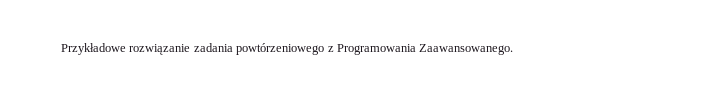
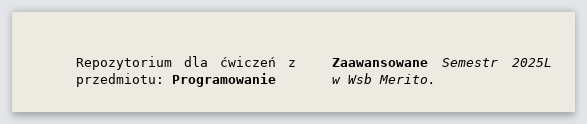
- Przykładowe rozwiązanie zadania powtórzeniowego z Programowania Zaawansowanego.
+ Repozytorium dla ćwiczeń z przedmiotu: Programowanie Zaawansowane Semestr 2025L w Wsb Merito.

